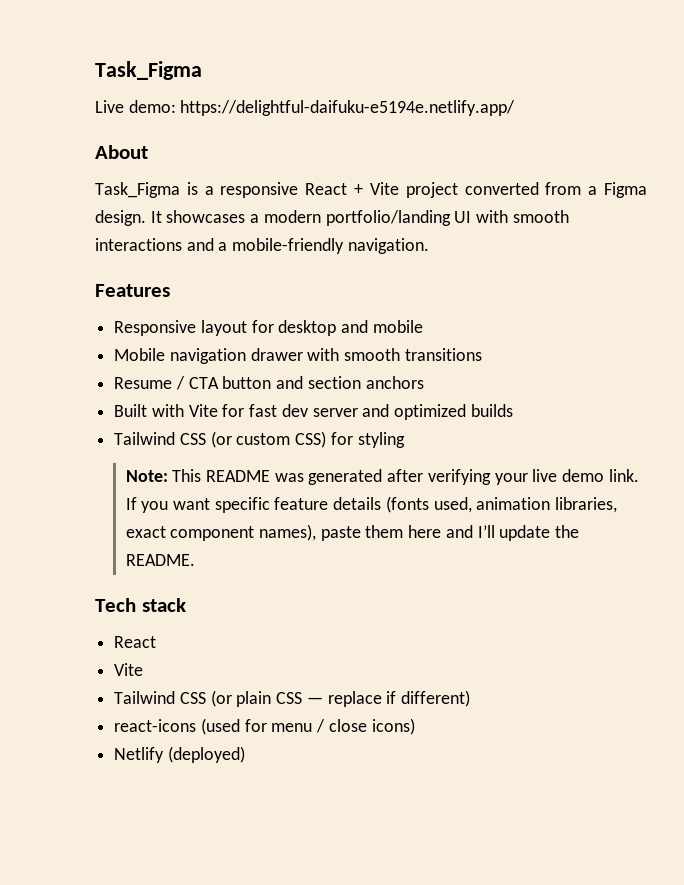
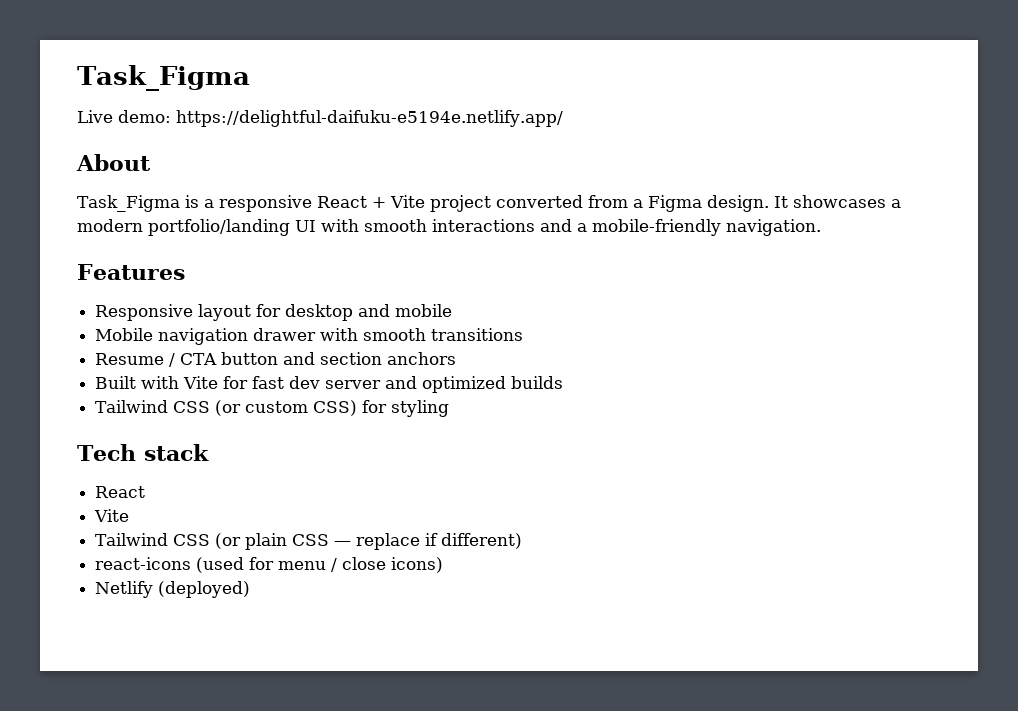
- Note: This README was generated after verifying your live demo link. If you want specific feature details (fonts used, animation libraries, exact component names), paste them here and I’ll update the README.

